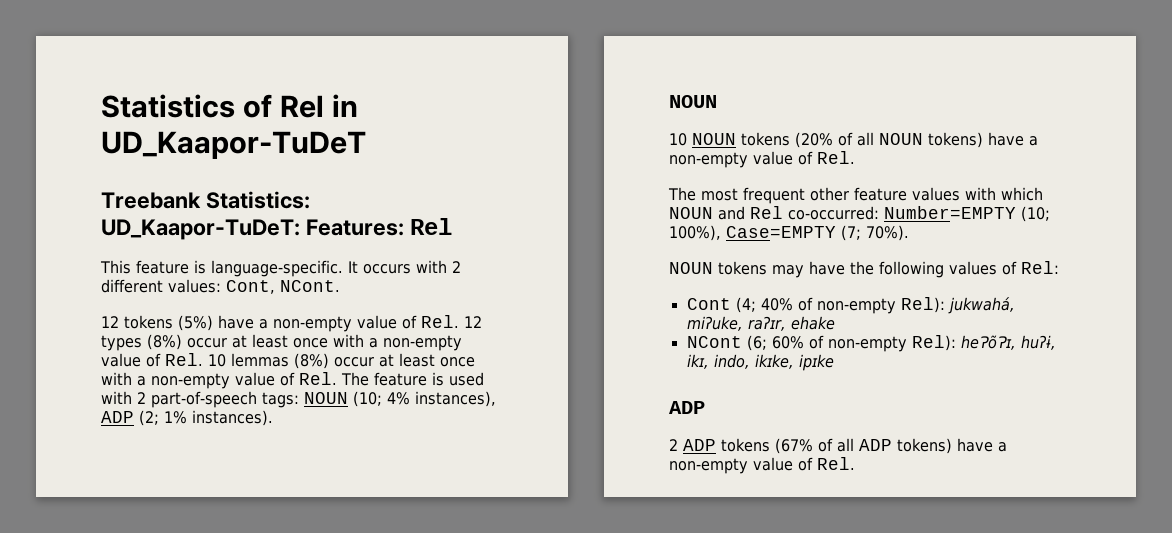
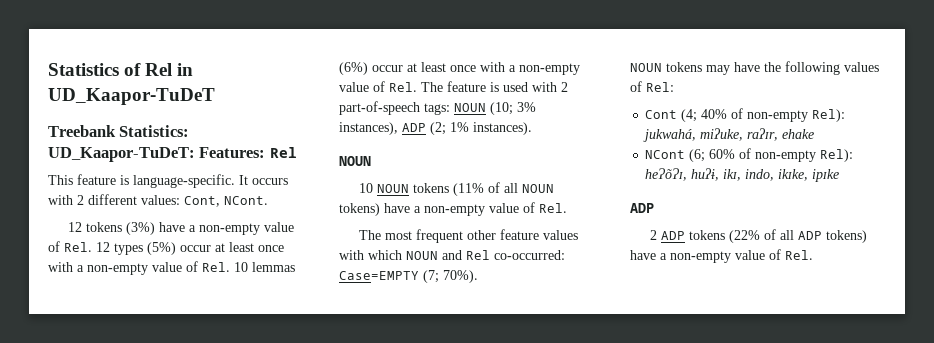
- 12 tokens (5%) have a non-empty value of Rel. 12 types (8%) occur at least once with a non-empty value of Rel. 10 lemmas (8%) occur at least once with a non-empty value of Rel. The feature is used with 2 part-of-speech tags: NOUN (10; 4% instances), ADP (2; 1% instances).
+ 12 tokens (3%) have a non-empty value of Rel. 12 types (5%) occur at least once with a non-empty value of Rel. 10 lemmas (6%) occur at least once with a non-empty value of Rel. The feature is used with 2 part-of-speech tags: NOUN (10; 3% instances), ADP (2; 1% instances).
- 10 NOUN tokens (20% of all NOUN tokens) have a non-empty value of Rel.
+ 10 NOUN tokens (11% of all NOUN tokens) have a non-empty value of Rel.
- The most frequent other feature values with which NOUN and Rel co-occurred: Number=EMPTY (10; 100%), Case=EMPTY (7; 70%).
+ The most frequent other feature values with which NOUN and Rel co-occurred: Case=EMPTY (7; 70%).
- 2 ADP tokens (67% of all ADP tokens) have a non-empty value of Rel.
+ 2 ADP tokens (22% of all ADP tokens) have a non-empty value of Rel.

